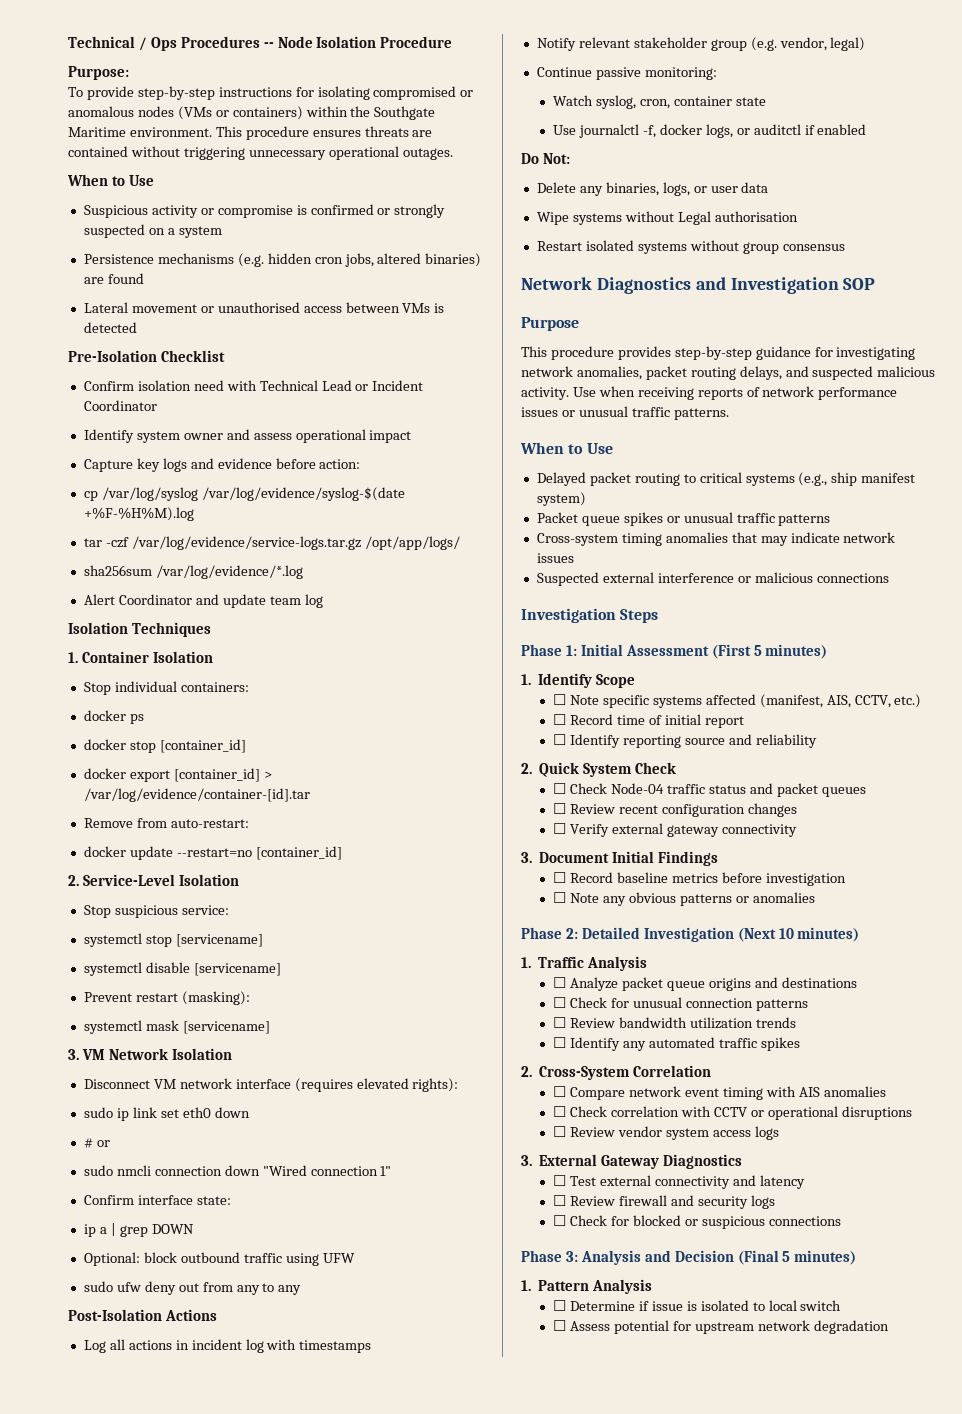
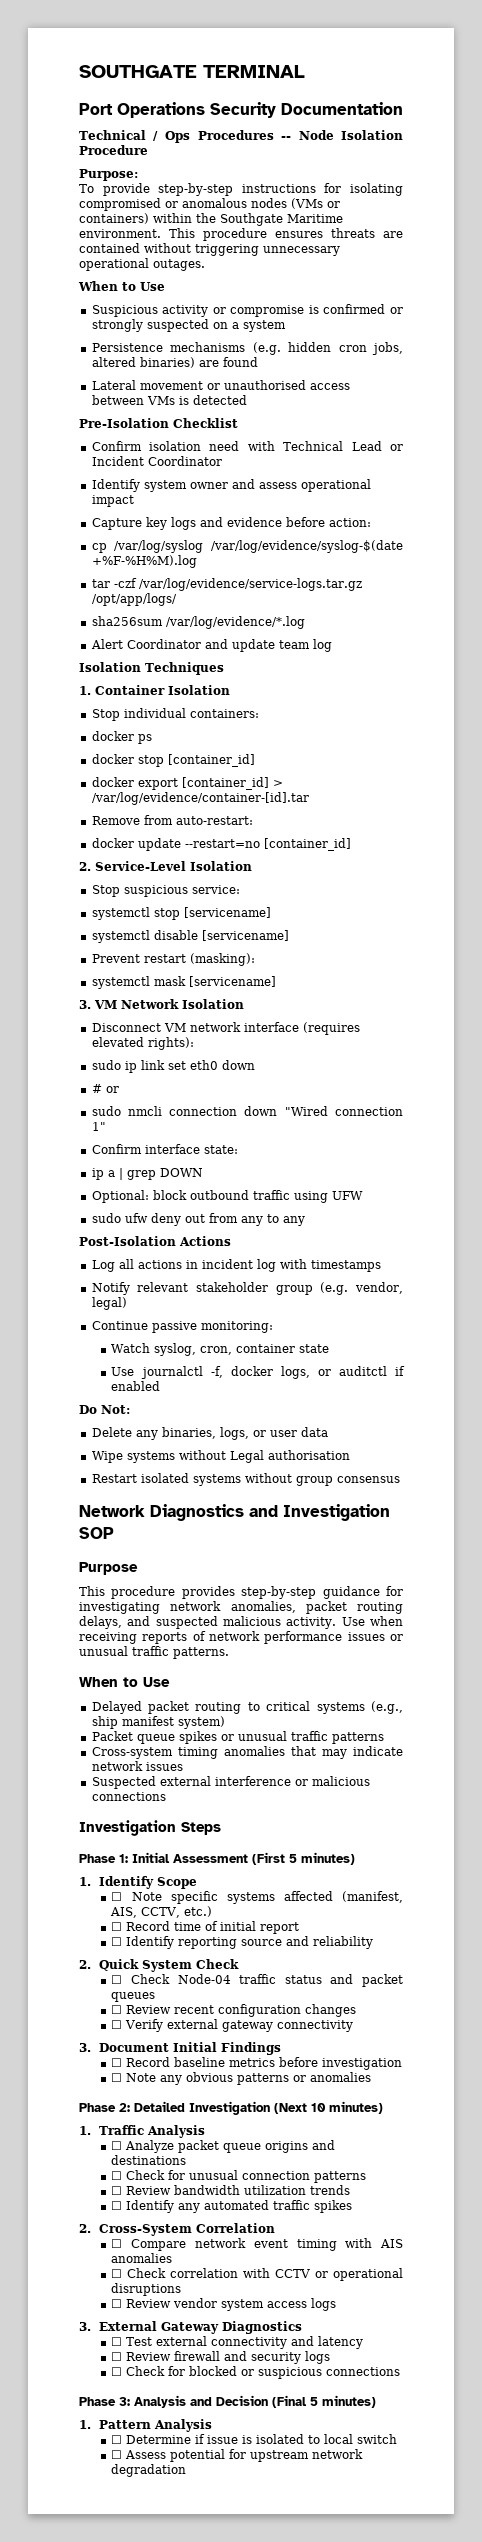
+ SOUTHGATE TERMINAL
+ Port Operations Security Documentation

